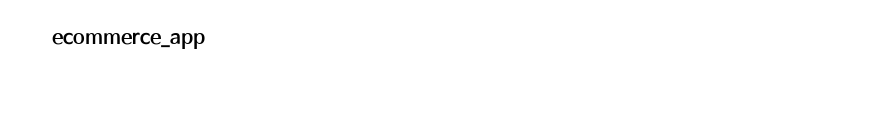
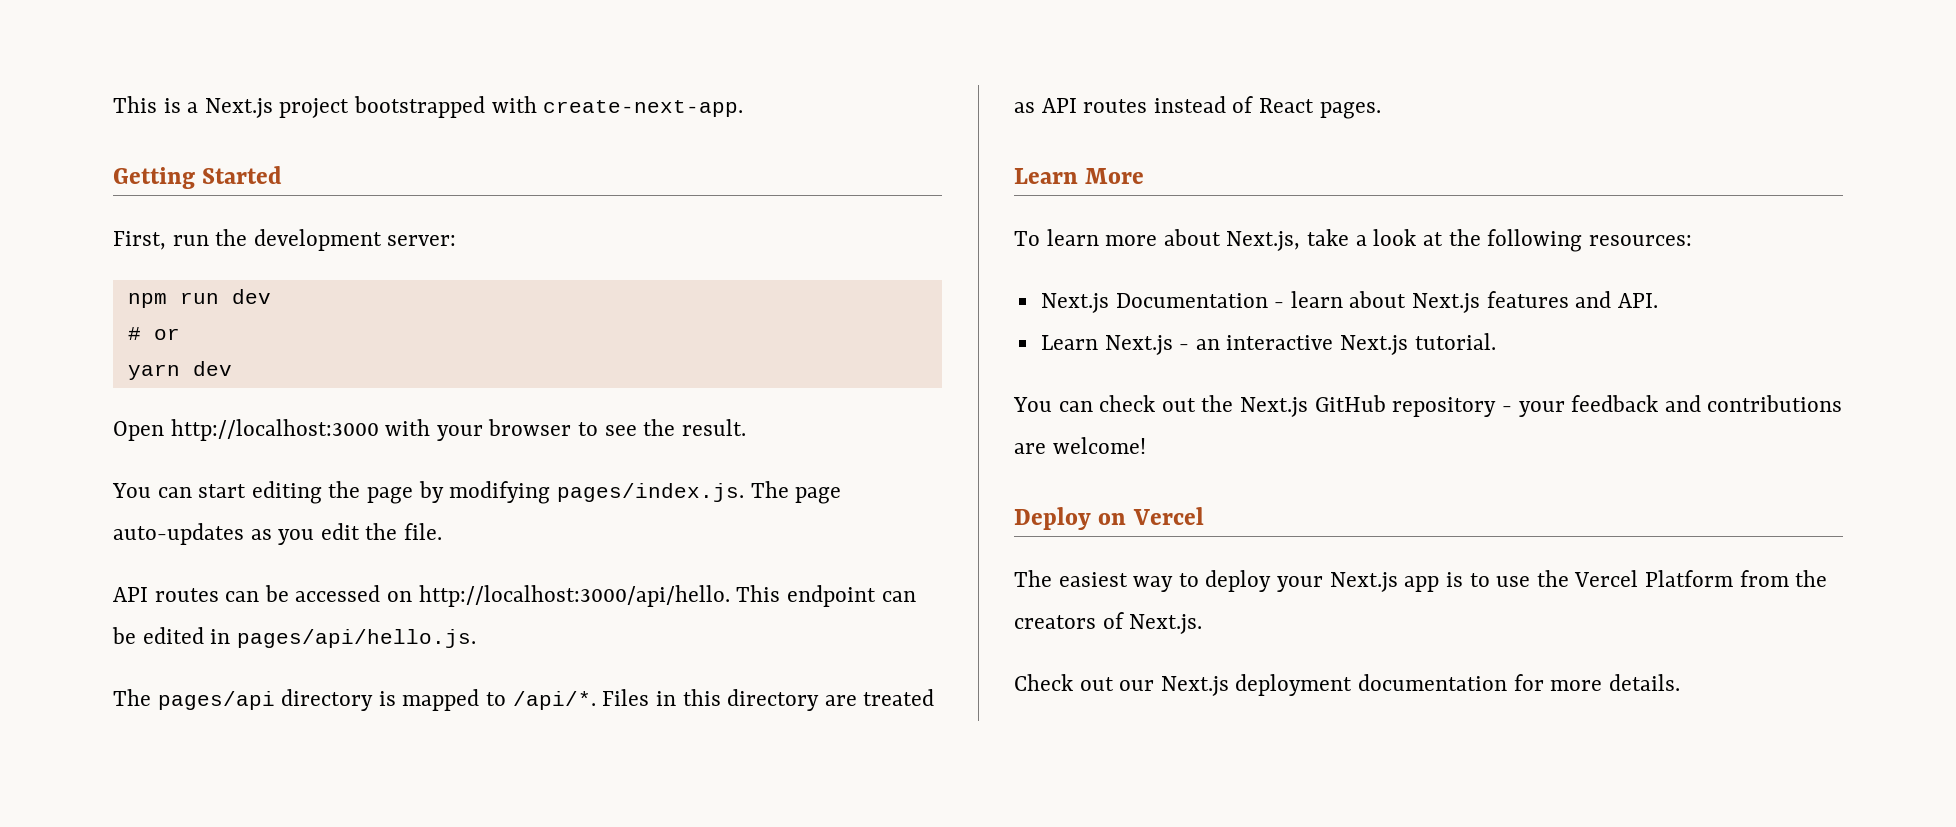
- ecommerce_app
+ This is a Next.js project bootstrapped with create-next-app.
+ Getting Started
+ First, run the development server:
+ npm run dev
+ # or
+ yarn dev
+ Open http://localhost:3000 with your browser to see the result.
+ You can start editing the page by modifying pages/index.js. The page auto-updates as you edit the file.
+ API routes can be accessed on http://localhost:3000/api/hello. This endpoint can be edited in pages/api/hello.js.
+ The pages/api directory is mapped to /api/*. Files in this directory are treated as API routes instead of React pages.
+ Learn More
+ To learn more about Next.js, take a look at the following resources:
+ Next.js Documentation - learn about Next.js features and API.
+ Learn Next.js - an interactive Next.js tutorial.
+ You can check out the Next.js GitHub repository - your feedback and contributions are welcome!
+ Deploy on Vercel
+ The easiest way to deploy your Next.js app is to use the Vercel Platform from the creators of Next.js.
+ Check out our Next.js deployment documentation for more details.

